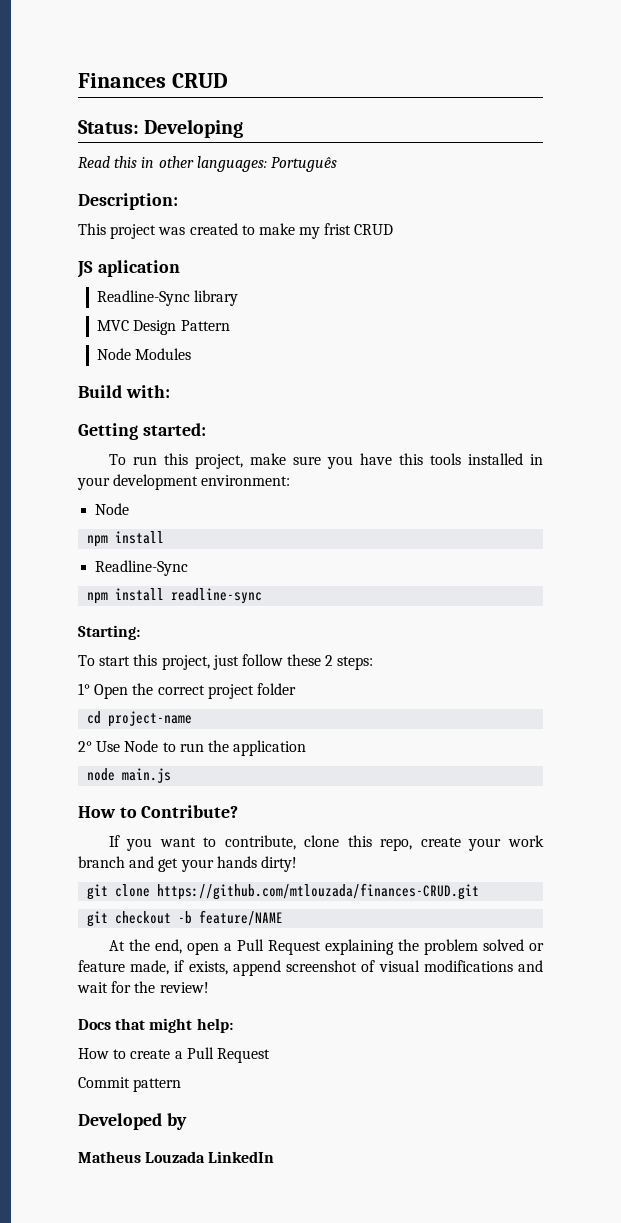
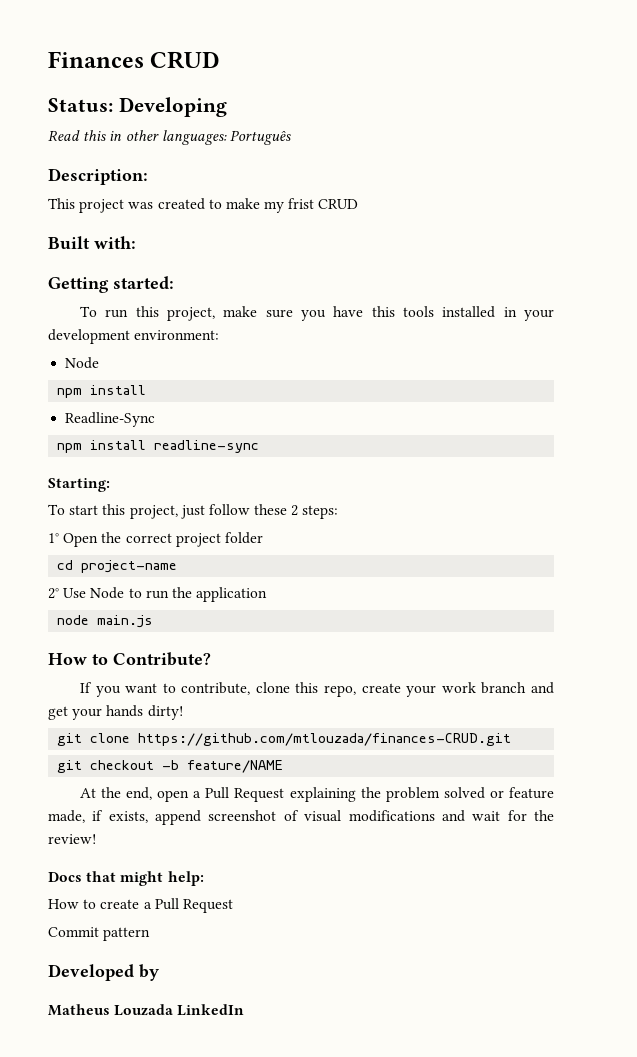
- JS aplication
- Readline-Sync library
- MVC Design Pattern
- Node Modules
- Build with:
+ Built with:

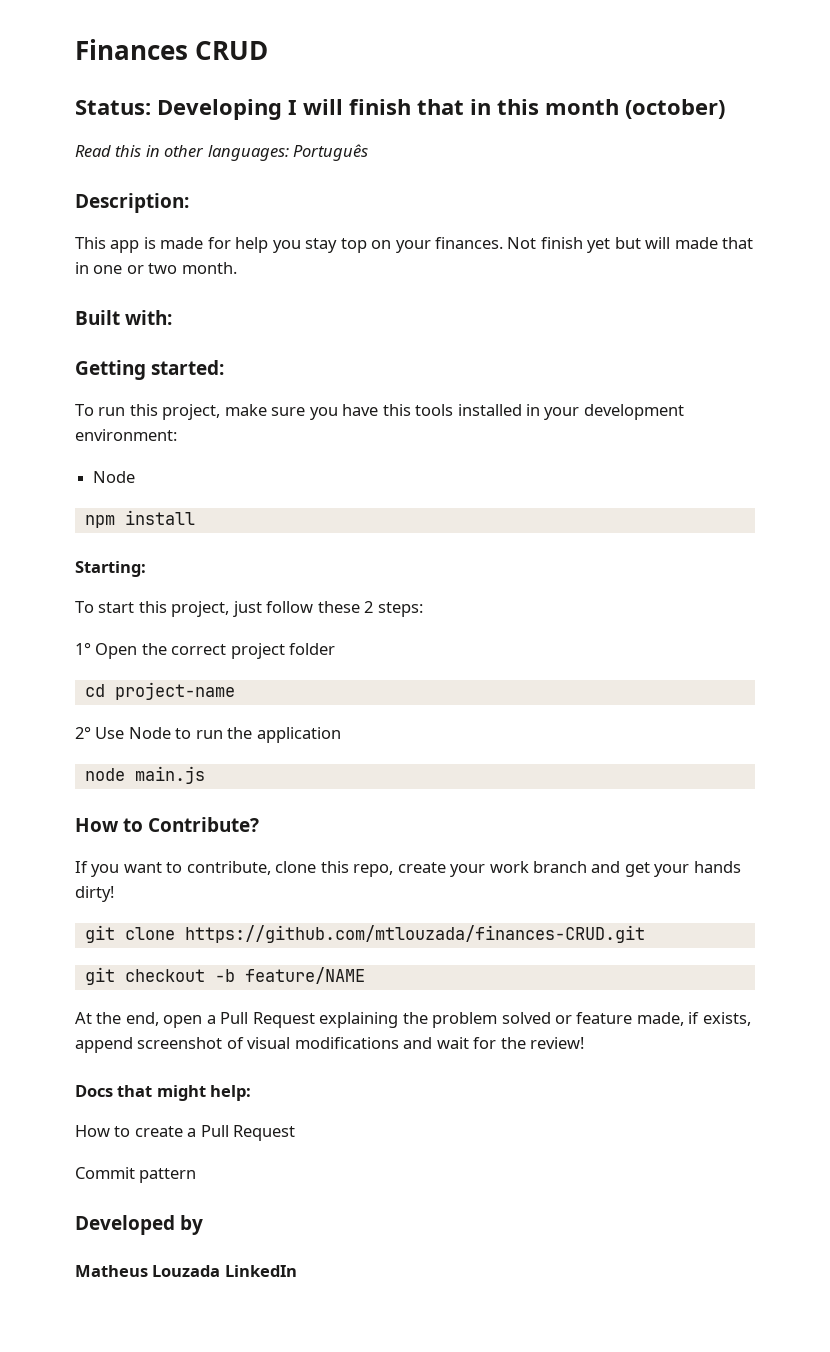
- Status: Developing
+ Status: Developing I will finish that in this month (october)
- This project was created to make my frist CRUD
+ This app is made for help you stay top on your finances. Not finish yet but will made that in one or two month.
- Readline-Sync
- npm install readline-sync

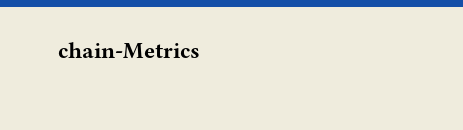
- Finances CRUD
- Status: Developing I will finish that in this month (october)
- Read this in other languages: Português
- Description:
- This app is made for help you stay top on your finances. Not finish yet but will made that in one or two month.
- Built with:
- Getting started:
- To run this project, make sure you have this tools installed in your development environment:
- Node
- npm install
- Starting:
- To start this project, just follow these 2 steps:
- 1° Open the correct project folder
- cd project-name
- 2° Use Node to run the application
- node main.js
- How to Contribute?
- If you want to contribute, clone this repo, create your work branch and get your hands dirty!
- git clone https://github.com/mtlouzada/finances-CRUD.git
- git checkout -b feature/NAME
- At the end, open a Pull Request explaining the problem solved or feature made, if exists, append screenshot of visual modifications and wait for the review!
- Docs that might help:
- How to create a Pull Request
- Commit pattern
- Developed by
- Matheus Louzada LinkedIn
+ chain-Metrics

